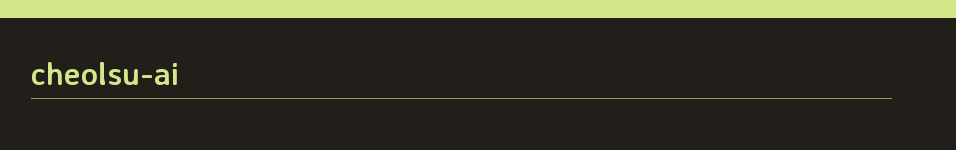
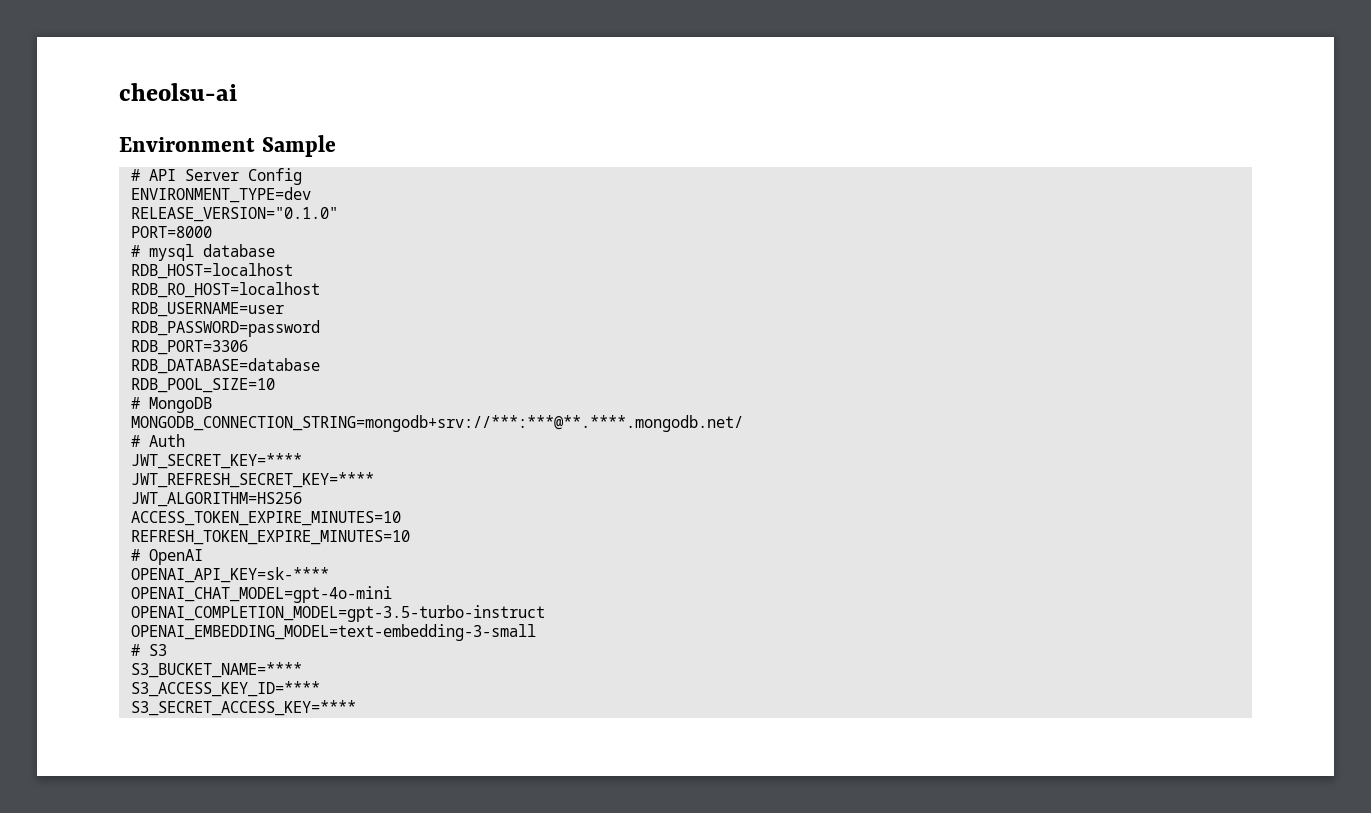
+ Environment Sample
+ # API Server Config
+ ENVIRONMENT_TYPE=dev
+ RELEASE_VERSION="0.1.0"
+ PORT=8000
+ # mysql database
+ RDB_HOST=localhost
+ RDB_RO_HOST=localhost
+ RDB_USERNAME=user
+ RDB_PASSWORD=password
+ RDB_PORT=3306
+ RDB_DATABASE=database
+ RDB_POOL_SIZE=10
+ # MongoDB
+ MONGODB_CONNECTION_STRING=mongodb+srv://***:***@**.****.mongodb.net/
+ # Auth
+ JWT_SECRET_KEY=****
+ JWT_REFRESH_SECRET_KEY=****
+ JWT_ALGORITHM=HS256
+ ACCESS_TOKEN_EXPIRE_MINUTES=10
+ REFRESH_TOKEN_EXPIRE_MINUTES=10
+ # OpenAI
+ OPENAI_API_KEY=sk-****
+ OPENAI_CHAT_MODEL=gpt-4o-mini
+ OPENAI_COMPLETION_MODEL=gpt-3.5-turbo-instruct
+ OPENAI_EMBEDDING_MODEL=text-embedding-3-small
+ # S3
+ S3_BUCKET_NAME=****
+ S3_ACCESS_KEY_ID=****
+ S3_SECRET_ACCESS_KEY=****

